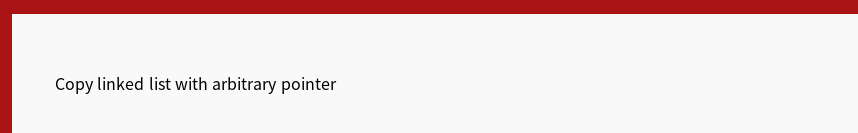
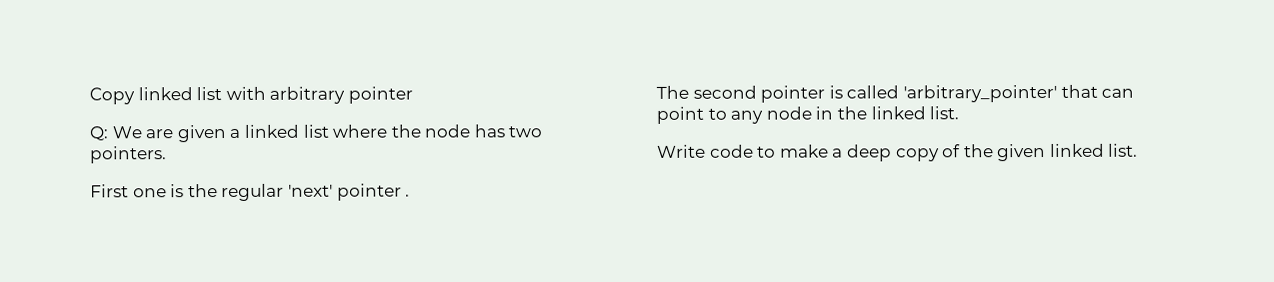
+ Q: We are given a linked list where the node has two pointers.
+ First one is the regular 'next' pointer .
+ The second pointer is called 'arbitrary_pointer' that can point to any node in the linked list.
+ Write code to make a deep copy of the given linked list.

